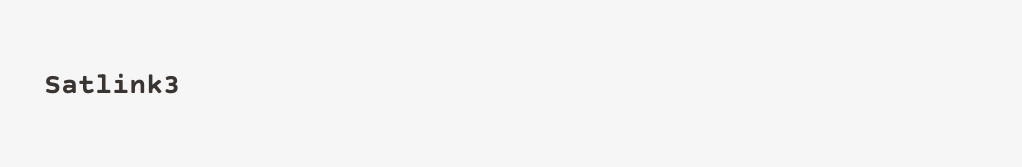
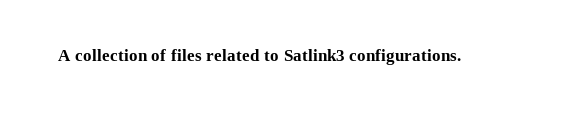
- Satlink3
+ A collection of files related to Satlink3 configurations.

